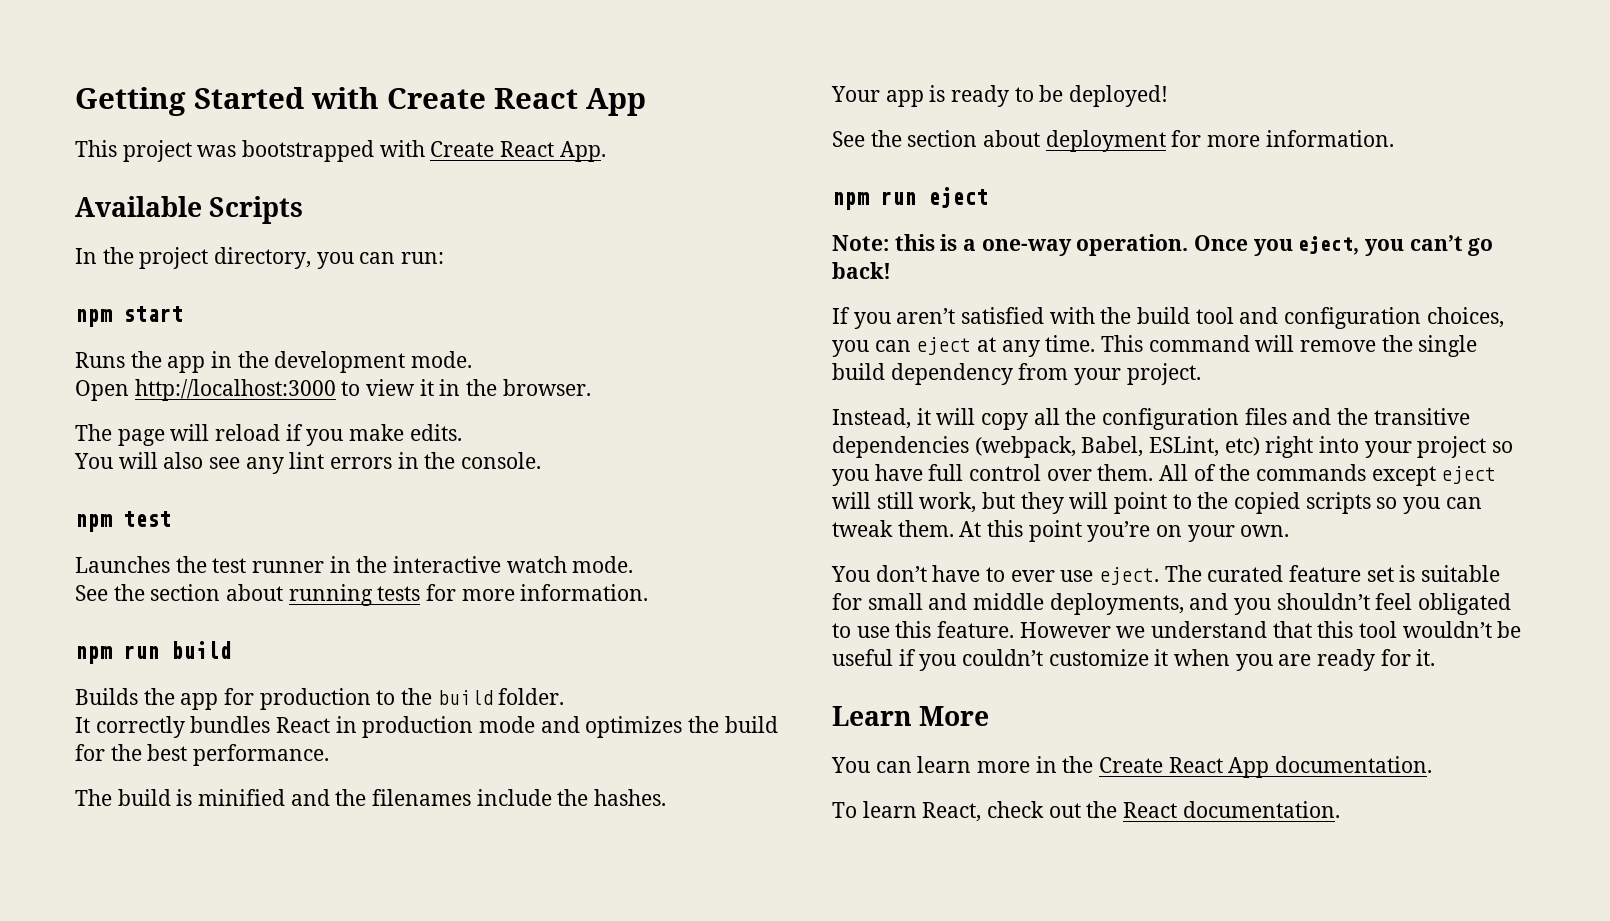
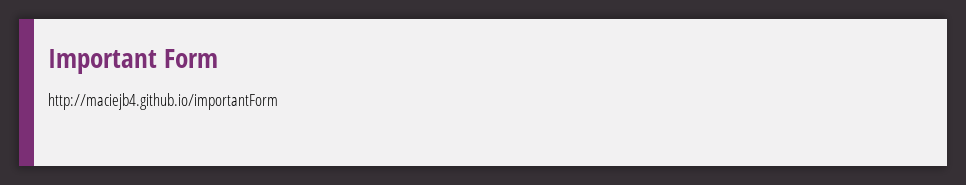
- Getting Started with Create React App
- This project was bootstrapped with Create React App.
- Available Scripts
- In the project directory, you can run:
- npm start
- Runs the app in the development mode.
- Open http://localhost:3000 to view it in the browser.
- The page will reload if you make edits.
- You will also see any lint errors in the console.
- npm test
- Launches the test runner in the interactive watch mode.
- See the section about running tests for more information.
- npm run build
- Builds the app for production to the build folder.
- It correctly bundles React in production mode and optimizes the build for the best performance.
- The build is minified and the filenames include the hashes.
- Your app is ready to be deployed!
- See the section about deployment for more information.
- npm run eject
- Note: this is a one-way operation. Once you eject, you can’t go back!
- If you aren’t satisfied with the build tool and configuration choices, you can eject at any time. This command will remove the single build dependency from your project.
- Instead, it will copy all the configuration files and the transitive dependencies (webpack, Babel, ESLint, etc) right into your project so you have full control over them. All of the commands except eject will still work, but they will point to the copied scripts so you can tweak them. At this point you’re on your own.
- You don’t have to ever use eject. The curated feature set is suitable for small and middle deployments, and you shouldn’t feel obligated to use this feature. However we understand that this tool wouldn’t be useful if you couldn’t customize it when you are ready for it.
- Learn More
- You can learn more in the Create React App documentation.
- To learn React, check out the React documentation.
+ Important Form
+ http://maciejb4.github.io/importantForm

